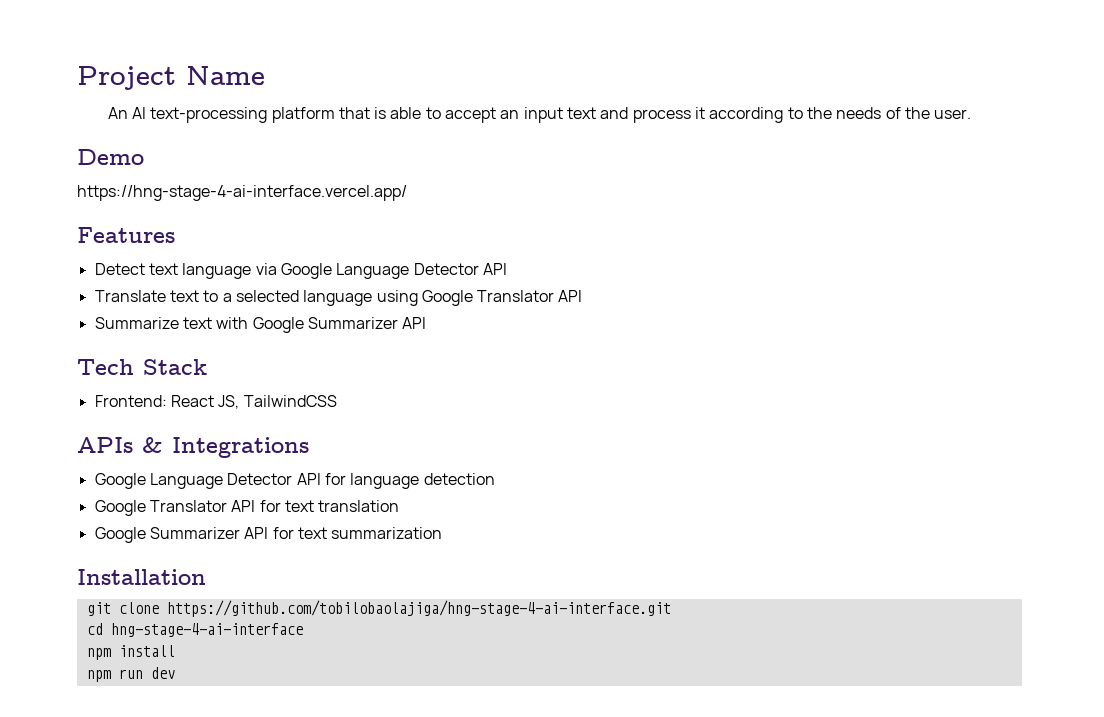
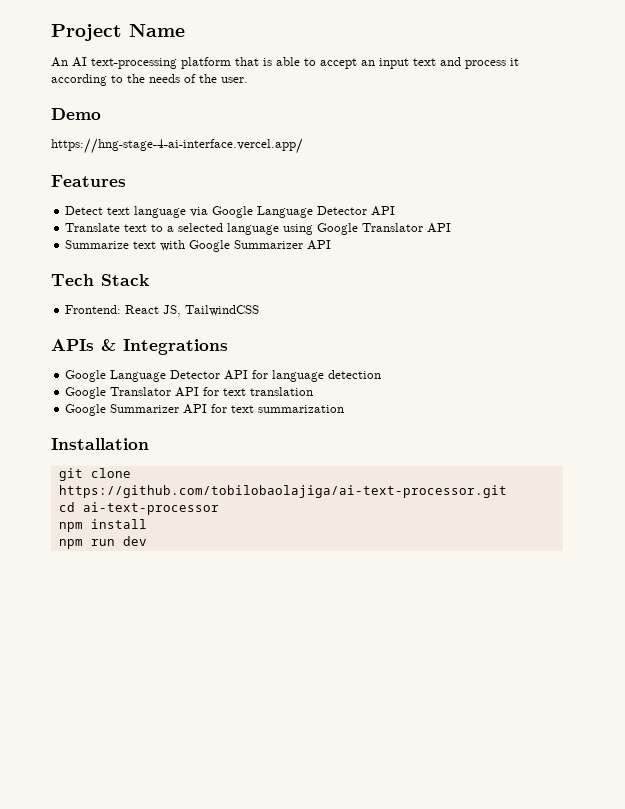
- git clone https://github.com/tobilobaolajiga/hng-stage-4-ai-interface.git
+ git clone https://github.com/tobilobaolajiga/ai-text-processor.git
- cd hng-stage-4-ai-interface
+ cd ai-text-processor

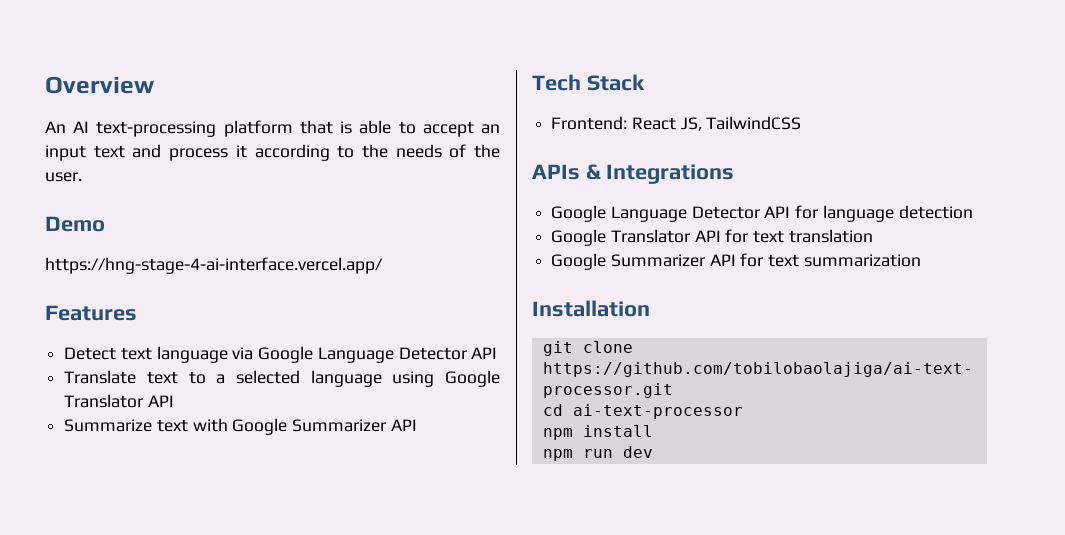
- Project Name
+ Overview

